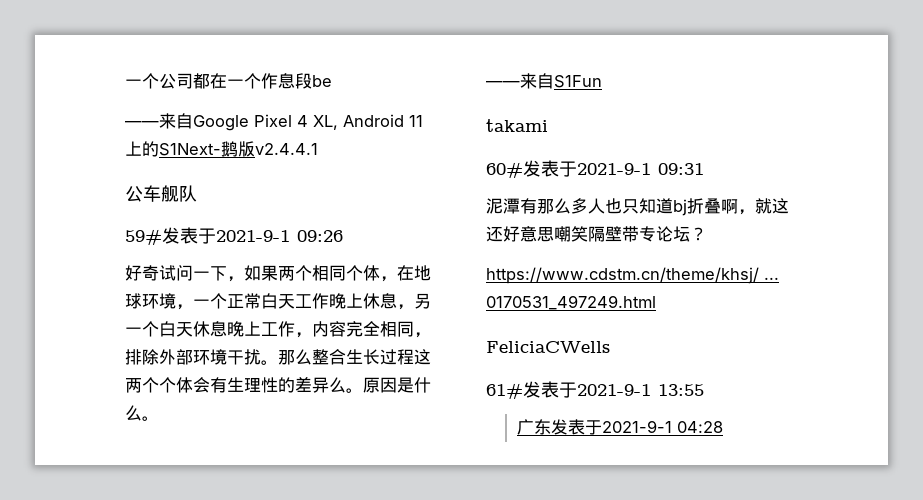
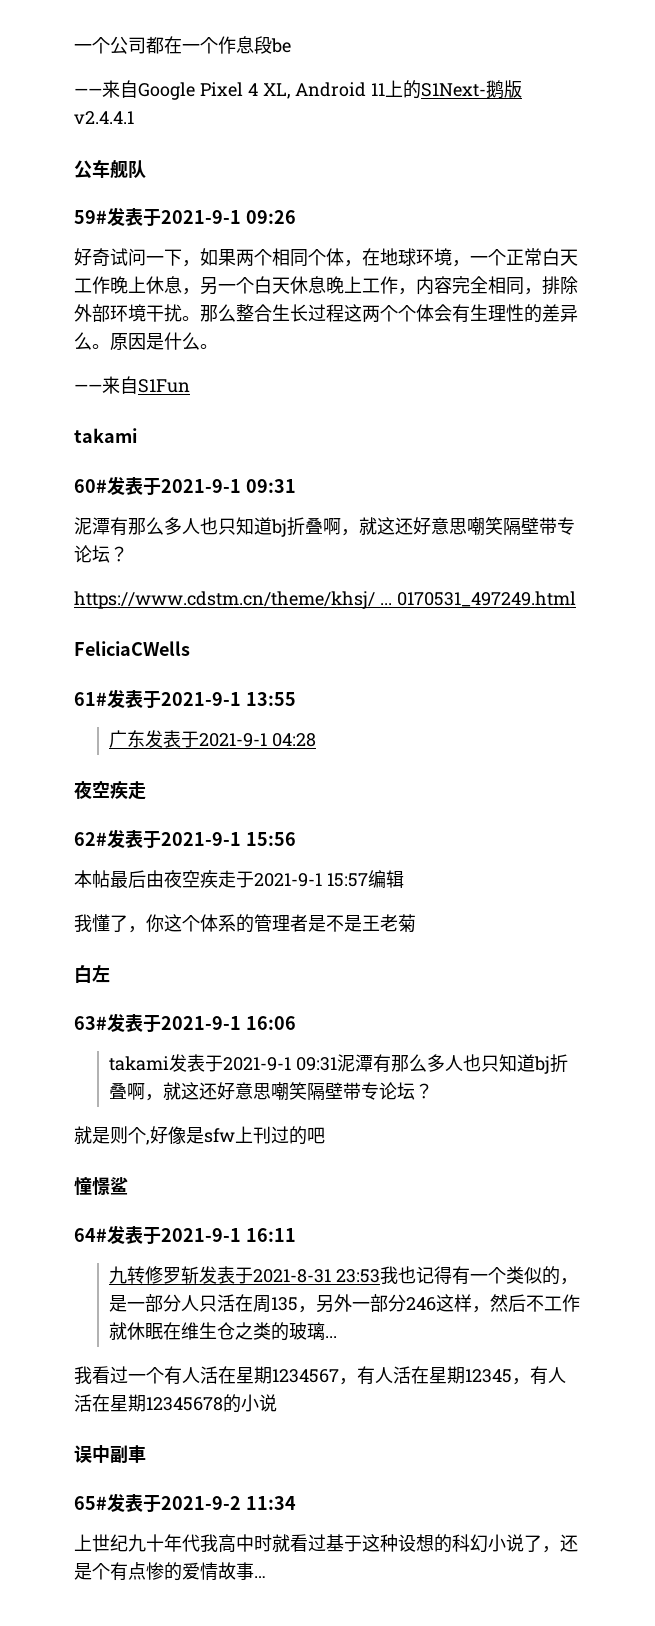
  广东发表于2021-9-1 04:28
+ 夜空疾走
+ 62#发表于2021-9-1 15:56
+ 本帖最后由夜空疾走于2021-9-1 15:57编辑
+ 我懂了，你这个体系的管理者是不是王老菊
+ 白左
+ 63#发表于2021-9-1 16:06
+ takami发表于2021-9-1 09:31泥潭有那么多人也只知道bj折叠啊，就这还好意思嘲笑隔壁带专论坛？
+ 就是则个,好像是sfw上刊过的吧
+ 憧憬鲨
+ 64#发表于2021-9-1 16:11
+ 九转修罗斩发表于2021-8-31 23:53我也记得有一个类似的，是一部分人只活在周135，另外一部分246这样，然后不工作就休眠在维生仓之类的玻璃...
+ 我看过一个有人活在星期1234567，有人活在星期12345，有人活在星期12345678的小说
+ 误中副車
+ 65#发表于2021-9-2 11:34
+ 上世纪九十年代我高中时就看过基于这种设想的科幻小说了，还是个有点惨的爱情故事…

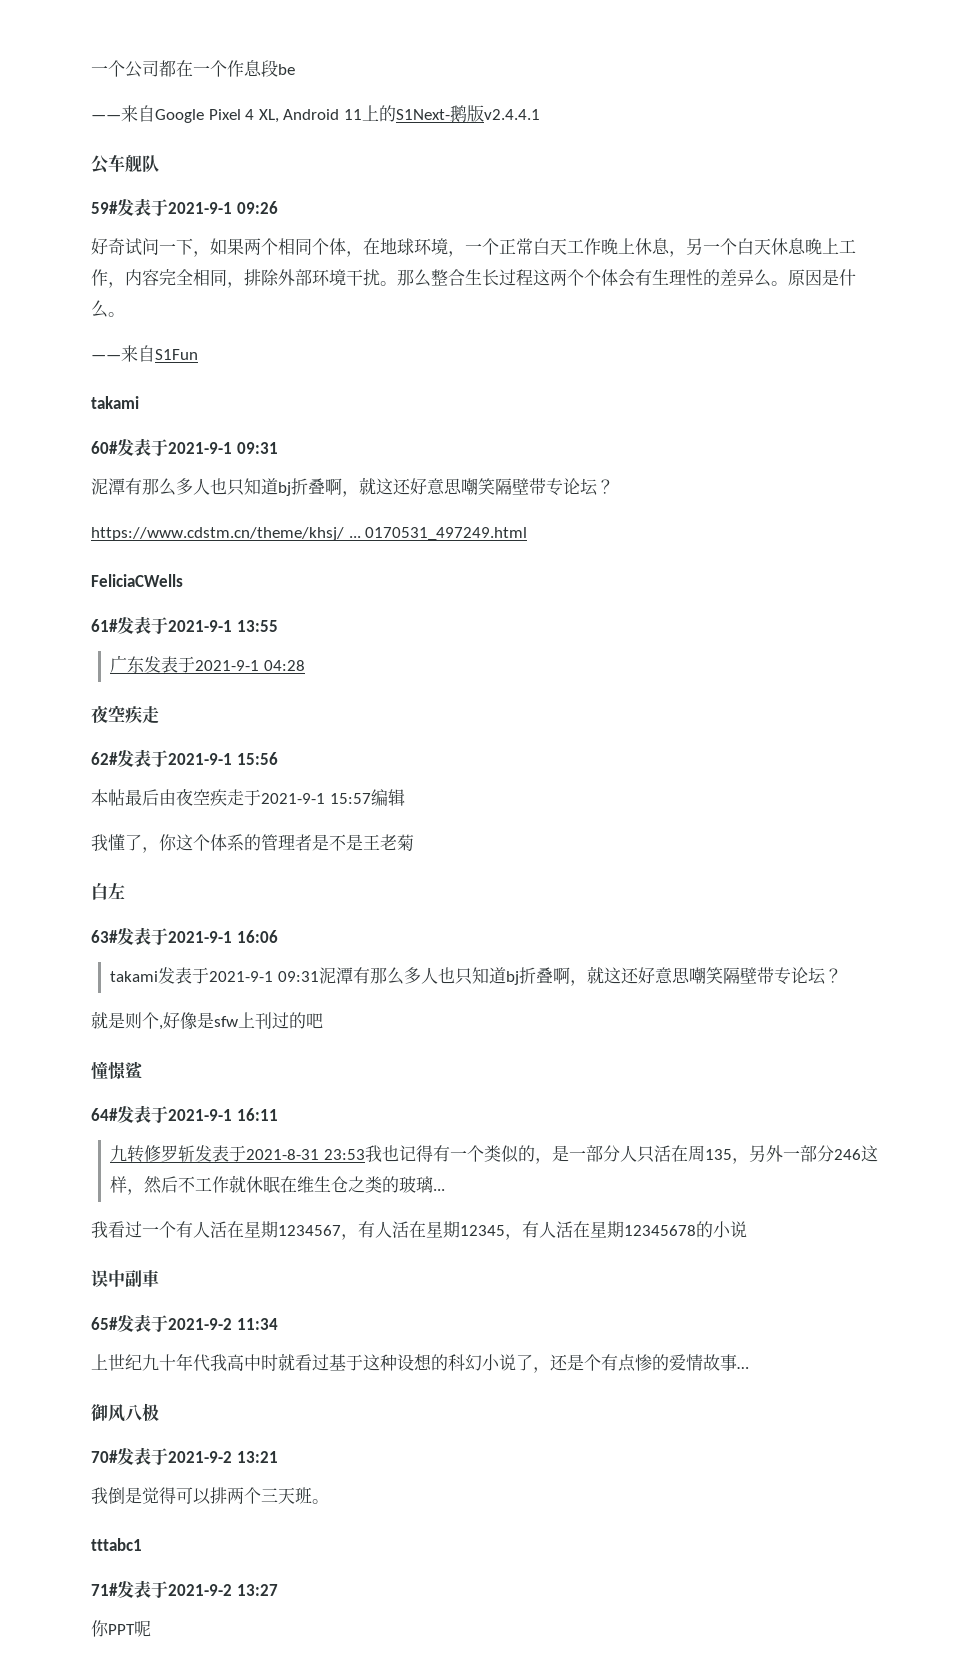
+ 御风八极
+ 70#发表于2021-9-2 13:21
+ 我倒是觉得可以排两个三天班。
+ tttabc1
+ 71#发表于2021-9-2 13:27
+ 你PPT呢

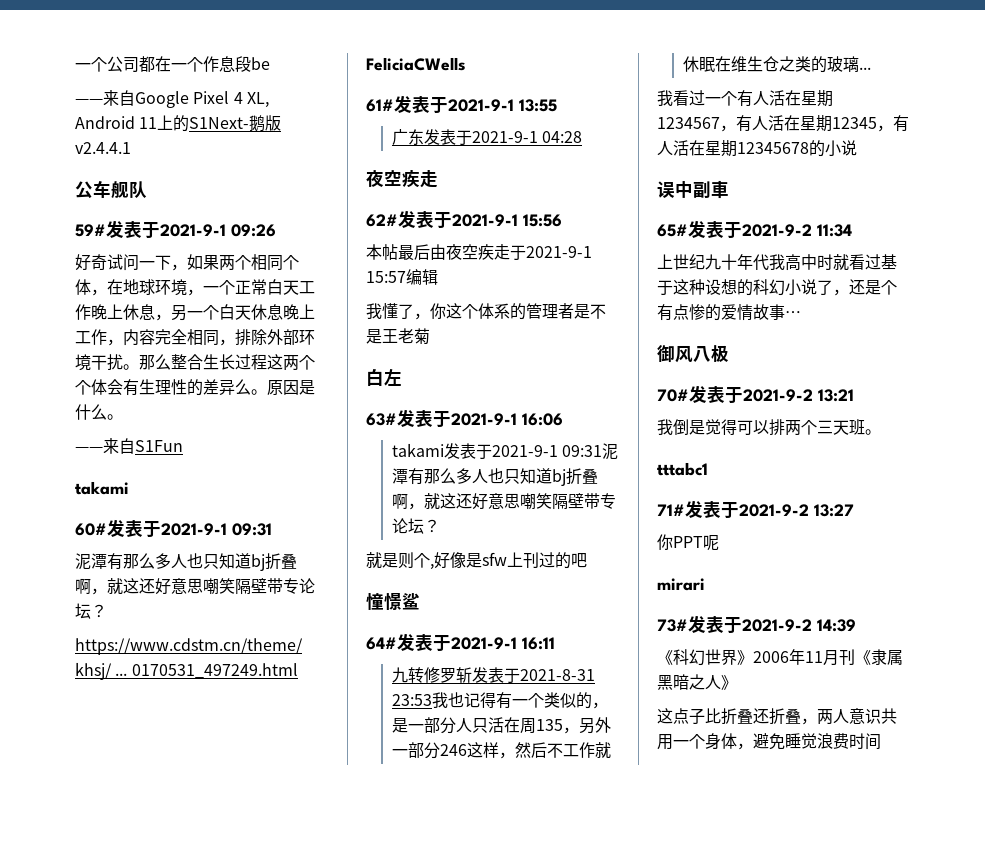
+ mirari
+ 73#发表于2021-9-2 14:39
+ 《科幻世界》2006年11月刊《隶属黑暗之人》
+ 这点子比折叠还折叠，两人意识共用一个身体，避免睡觉浪费时间

